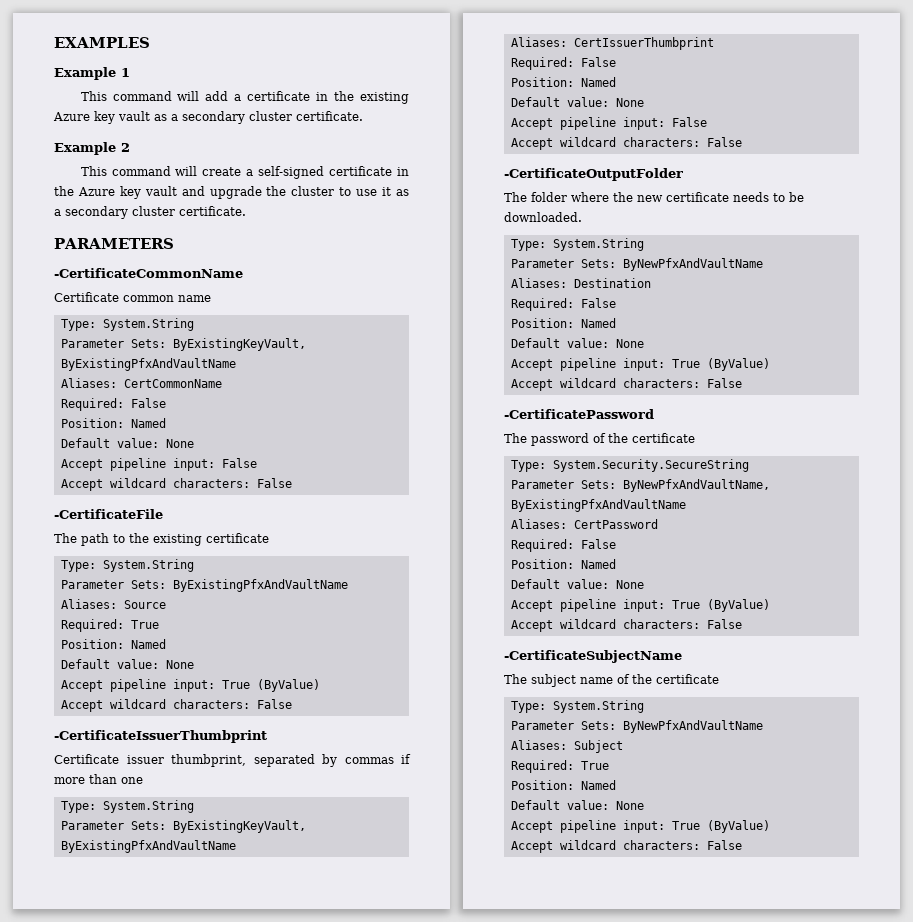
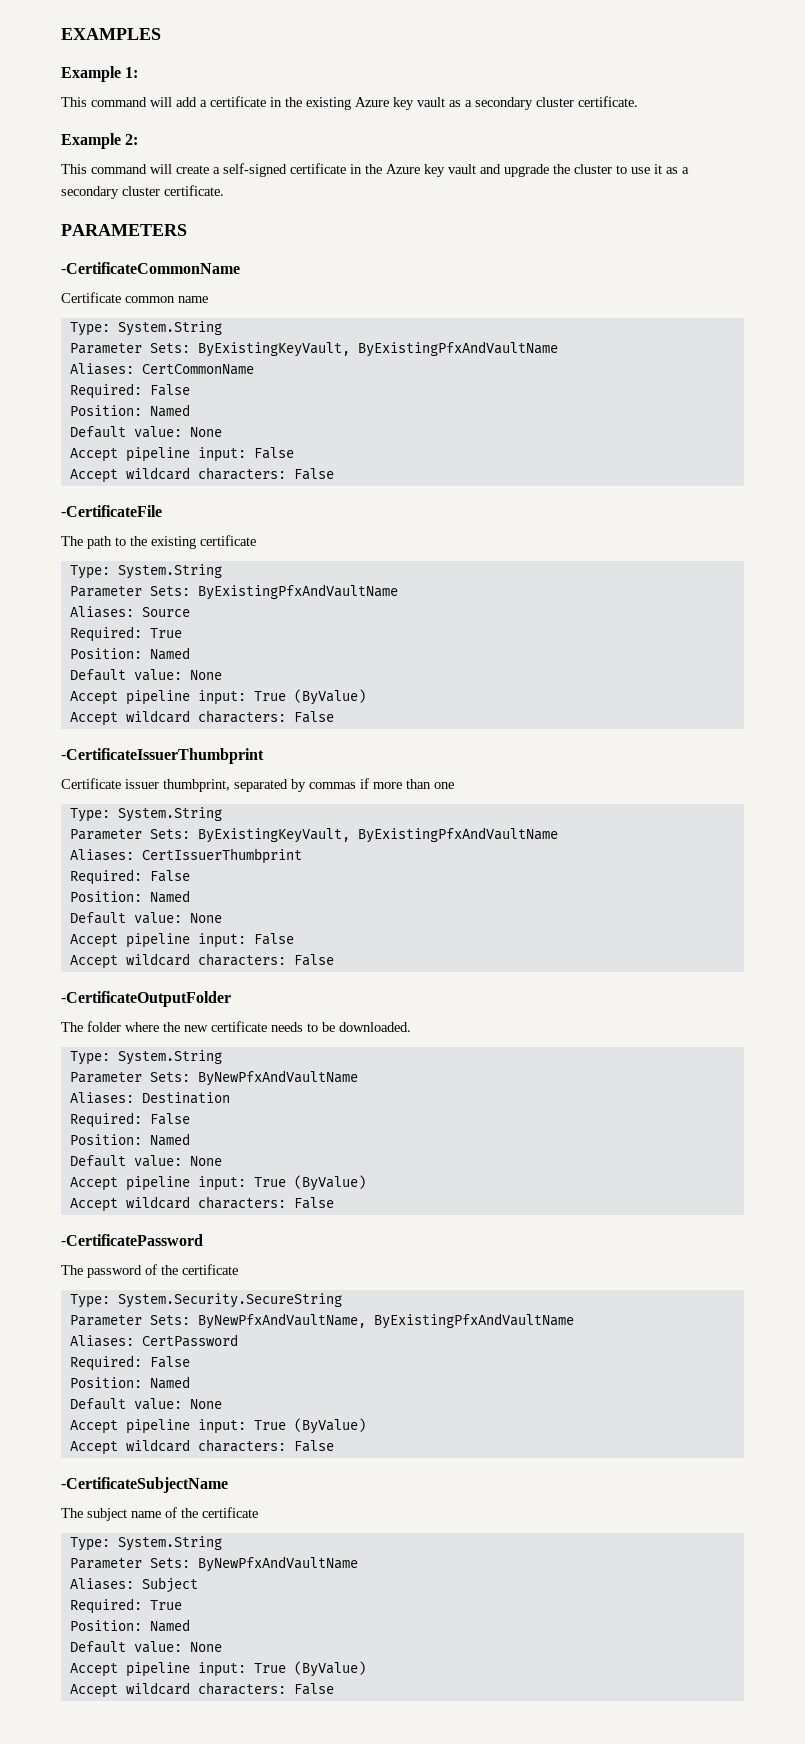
- Example 1
+ Example 1:
- Example 2
+ Example 2:

